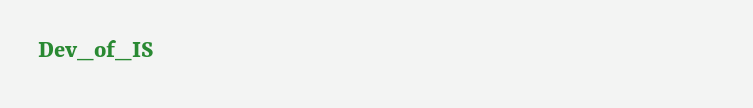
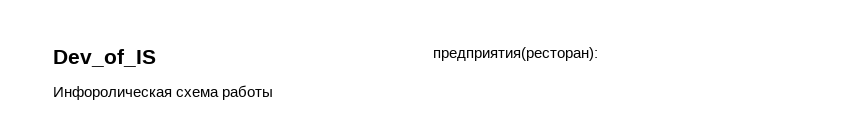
+ Инфоролическая схема работы предприятия(ресторан):

